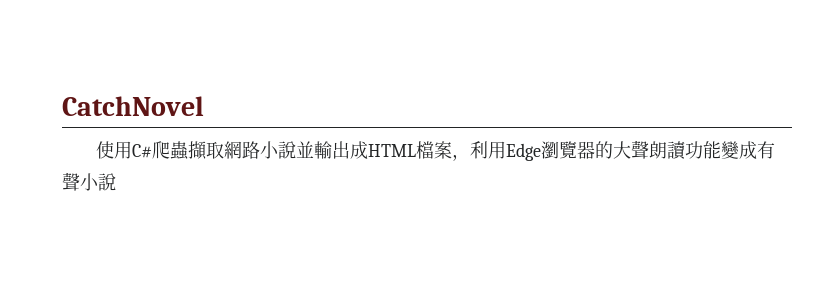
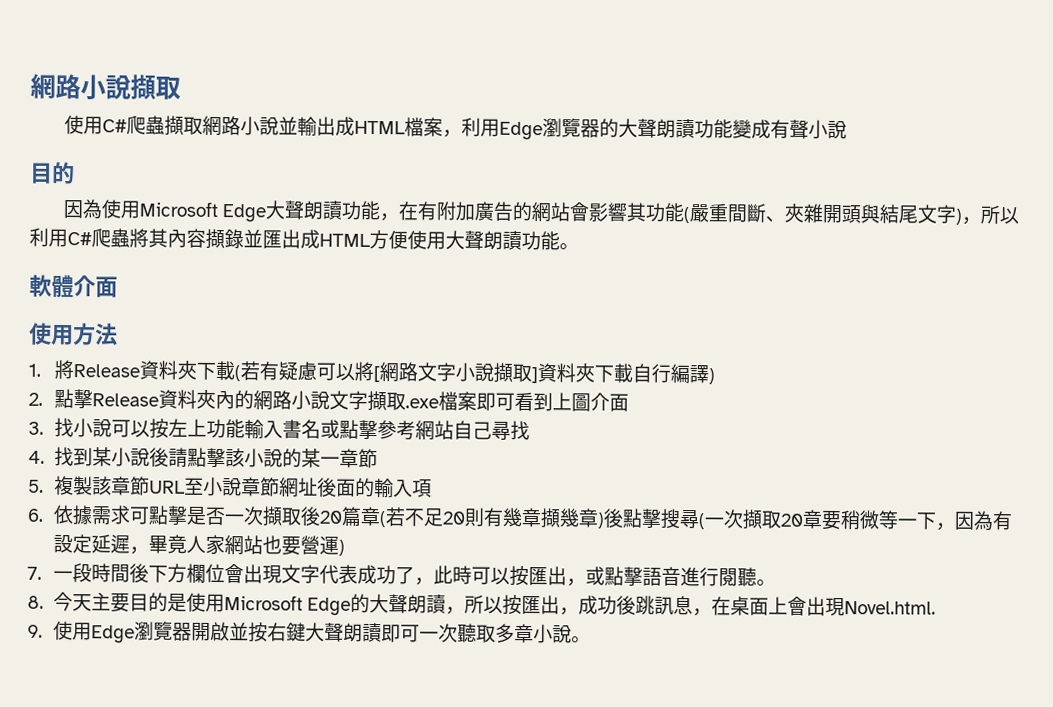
- CatchNovel
+ 網路小說擷取
  使用C#爬蟲擷取網路小說並輸出成HTML檔案，利用Edge瀏覽器的大聲朗讀功能變成有聲小說
+ 目的
+ 因為使用Microsoft Edge大聲朗讀功能，在有附加廣告的網站會影響其功能(嚴重間斷、夾雜開頭與結尾文字)，所以利用C#爬蟲將其內容擷錄並匯出成HTML方便使用大聲朗讀功能。
+ 軟體介面
+ 使用方法
+ 1.將Release資料夾下載(若有疑慮可以將[網路文字小說擷取]資料夾下載自行編譯)
+ 2.點擊Release資料夾內的網路小說文字擷取.exe檔案即可看到上圖介面
+ 3.找小說可以按左上功能輸入書名或點擊參考網站自己尋找
+ 4.找到某小說後請點擊該小說的某一章節
+ 5.複製該章節URL至小說章節網址後面的輸入項
+ 6.依據需求可點擊是否一次擷取後20篇章(若不足20則有幾章擷幾章)後點擊搜尋(一次擷取20章要稍微等一下，因為有設定延遲，畢竟人家網站也要營運)
+ 7.一段時間後下方欄位會出現文字代表成功了，此時可以按匯出，或點擊語音進行閱聽。
+ 8.今天主要目的是使用Microsoft Edge的大聲朗讀，所以按匯出，成功後跳訊息，在桌面上會出現Novel.html.
+ 9.使用Edge瀏覽器開啟並按右鍵大聲朗讀即可一次聽取多章小說。

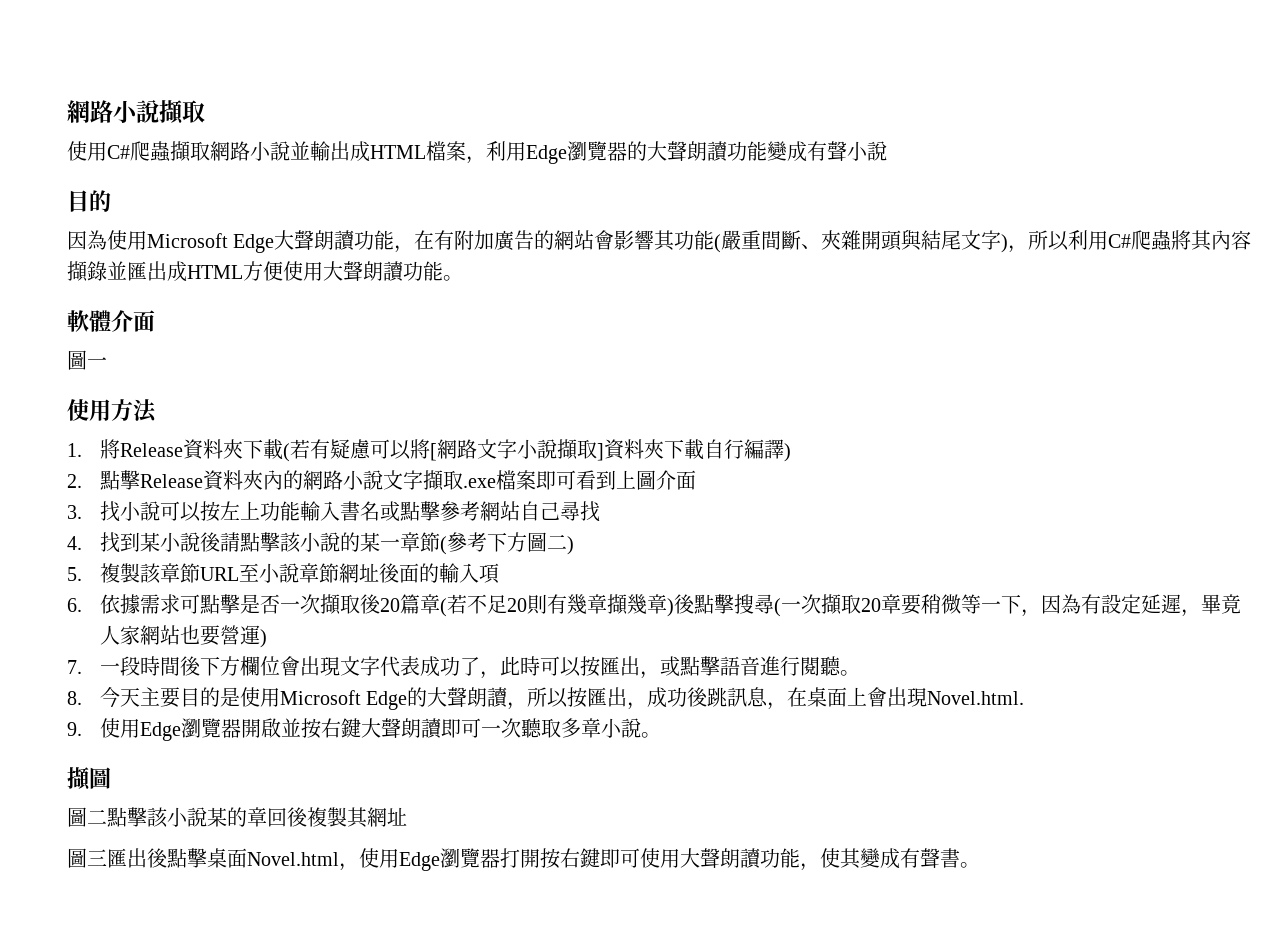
+ 圖一
- 4.找到某小說後請點擊該小說的某一章節
+ 4.找到某小說後請點擊該小說的某一章節(參考下方圖二)
+ 擷圖
+ 圖二點擊該小說某的章回後複製其網址
+ 圖三匯出後點擊桌面Novel.html，使用Edge瀏覽器打開按右鍵即可使用大聲朗讀功能，使其變成有聲書。

